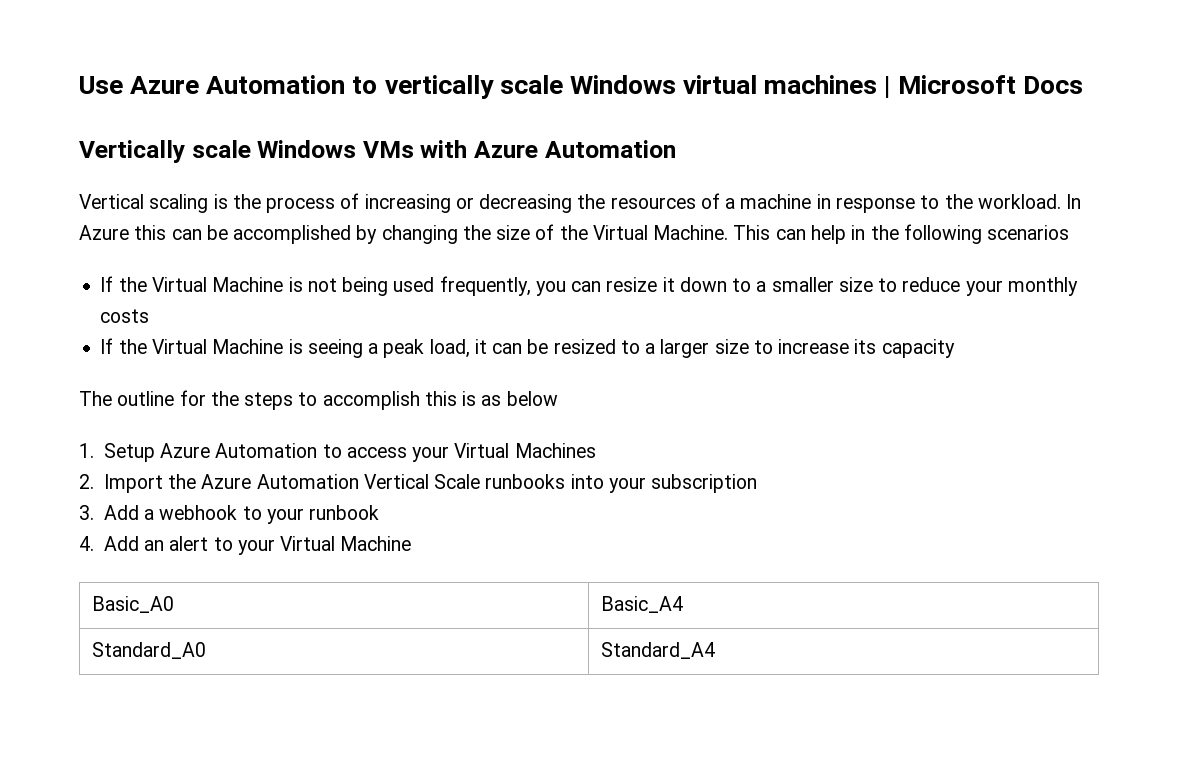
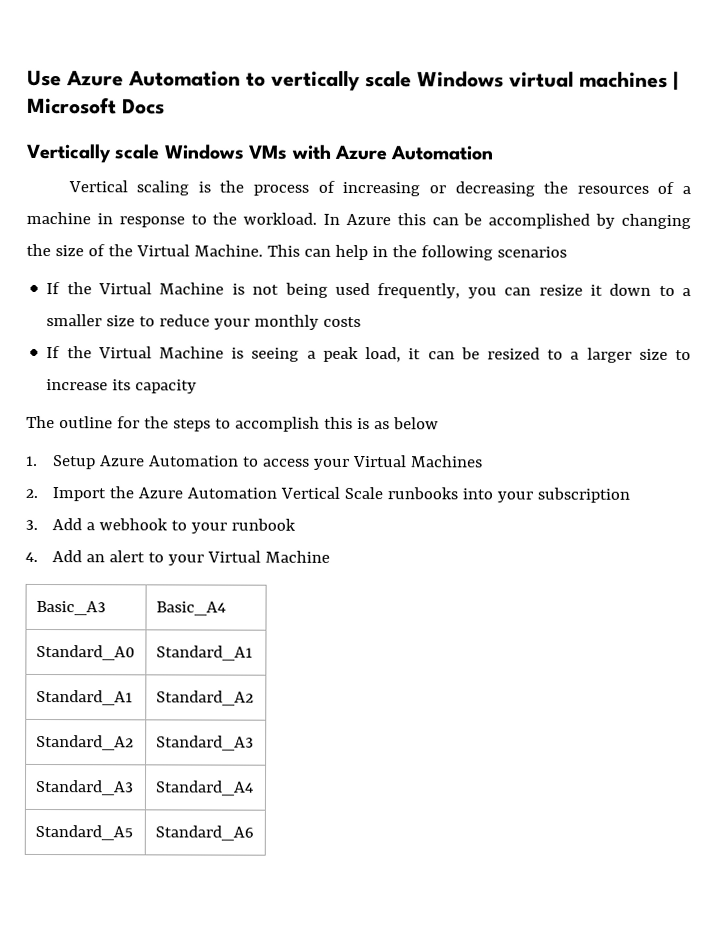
- Basic_A0 | Basic_A4
+ Basic_A3 | Basic_A4
- Standard_A0 | Standard_A4
+ Standard_A0 | Standard_A1
+ Standard_A1 | Standard_A2
+ Standard_A2 | Standard_A3
+ Standard_A3 | Standard_A4
+ Standard_A5 | Standard_A6

